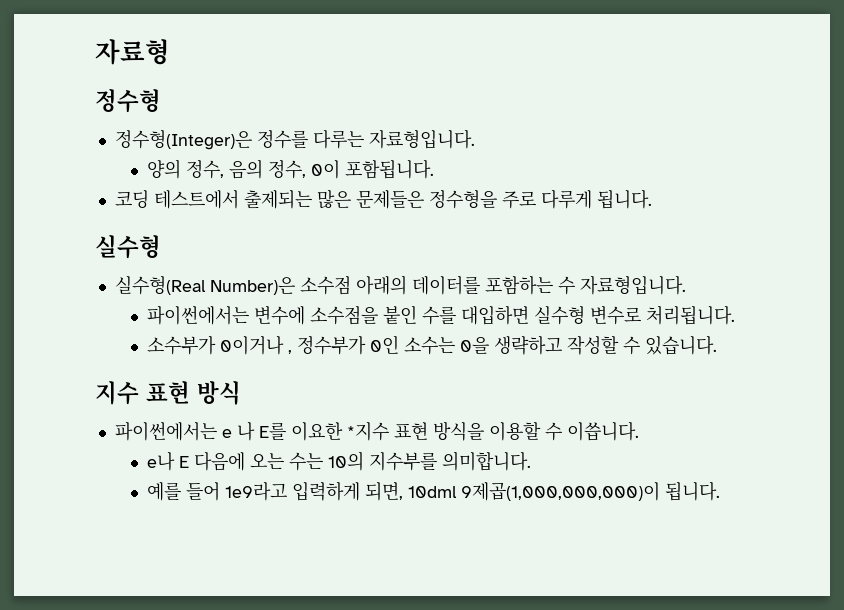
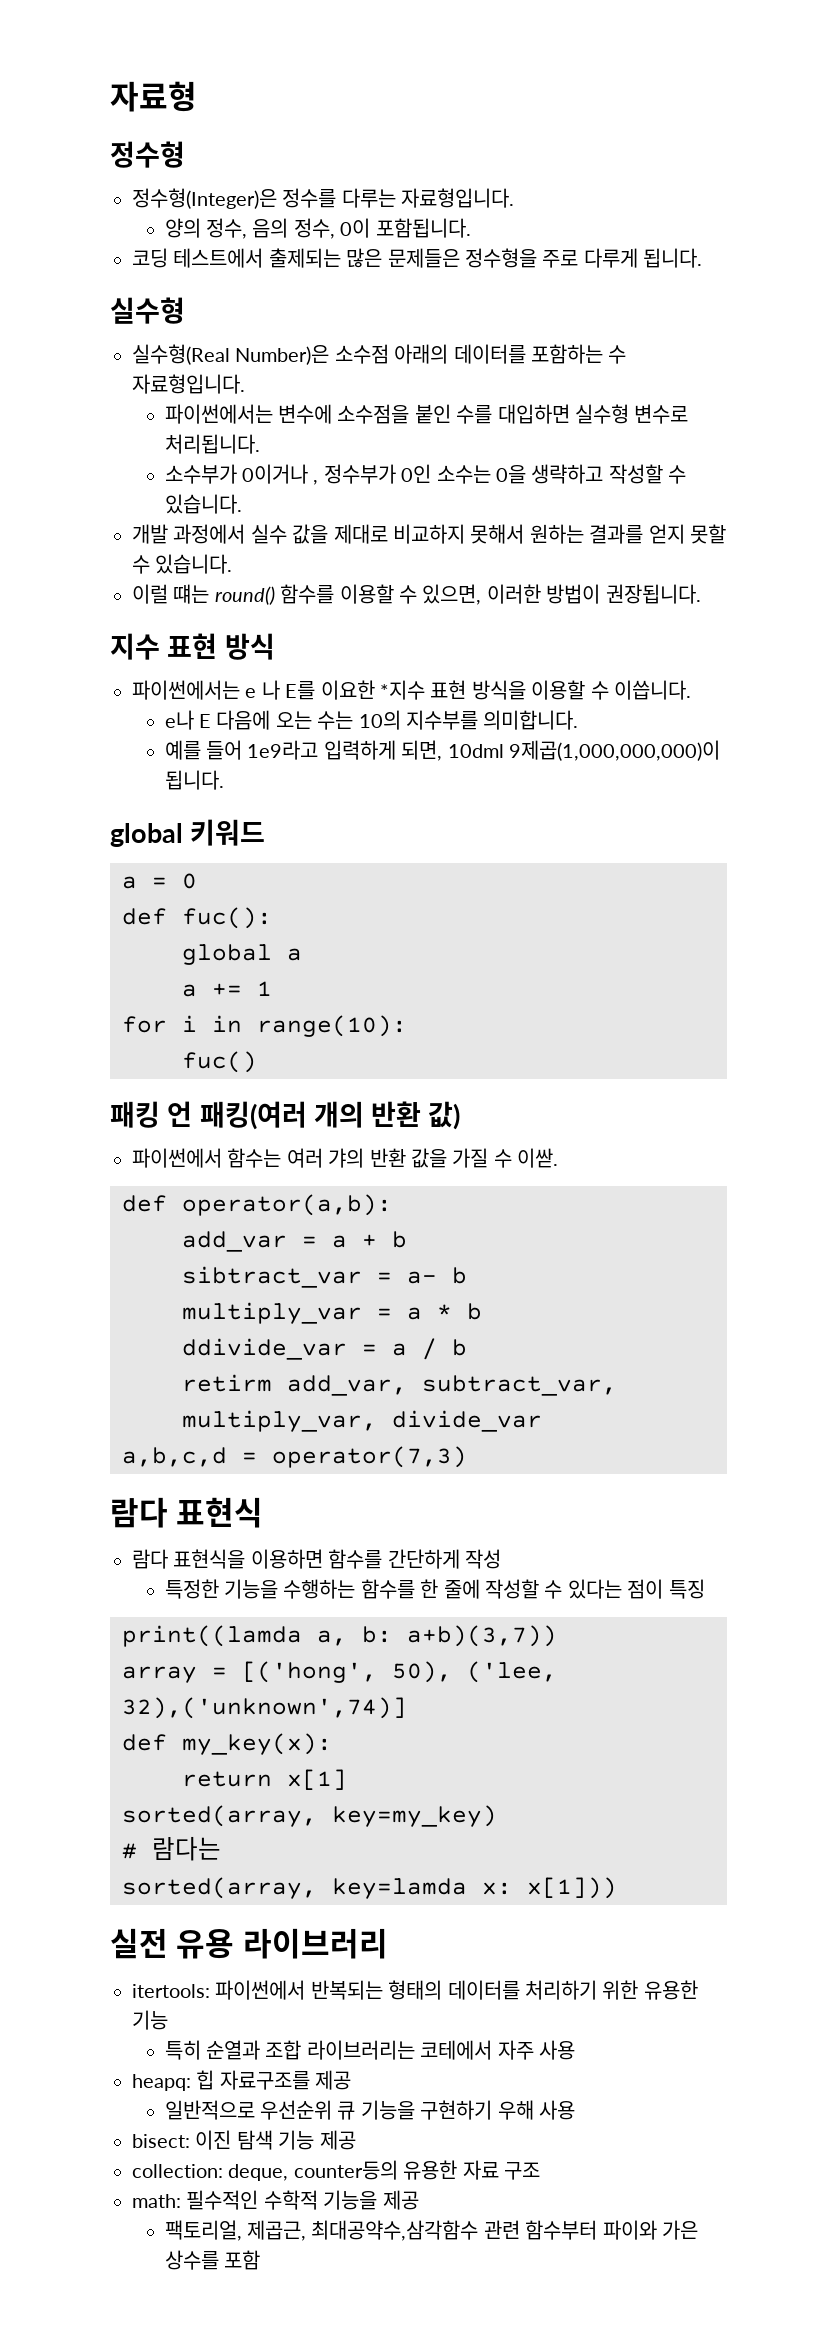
+ 개발 과정에서 실수 값을 제대로 비교하지 못해서 원하는 결과를 얻지 못할 수 있습니다.
+ 이럴 떄는 round() 함수를 이용할 수 있으면, 이러한 방법이 권장됩니다.
+ global 키워드
+ a = 0
+ def fuc():
+ global a
+ a += 1
+ for i in range(10):
+ fuc()
+ 패킹 언 패킹(여러 개의 반환 값)
+ 파이썬에서 함수는 여러 갸의 반환 값을 가질 수 이싿.
+ def operator(a,b):
+ add_var = a + b
+ sibtract_var = a- b
+ multiply_var = a * b
+ ddivide_var = a / b
+ retirm add_var, subtract_var, multiply_var, divide_var
+ a,b,c,d = operator(7,3)
+ 람다 표현식
+ 람다 표현식을 이용하면 함수를 간단하게 작성
+ 특정한 기능을 수행하는 함수를 한 줄에 작성할 수 있다는 점이 특징
+ print((lamda a, b: a+b)(3,7))
+ array = [('hong', 50), ('lee, 32),('unknown',74)]
+ def my_key(x):
+ return x[1]
+ sorted(array, key=my_key)
+ # 람다는
+ sorted(array, key=lamda x: x[1]))
+ 실전 유용 라이브러리
+ itertools: 파이썬에서 반복되는 형태의 데이터를 처리하기 위한 유용한 기능
+ 특히 순열과 조합 라이브러리는 코테에서 자주 사용
+ heapq: 힙 자료구조를 제공
+ 일반적으로 우선순위 큐 기능을 구현하기 우해 사용
+ bisect: 이진 탐색 기능 제공
+ collection: deque, counter등의 유용한 자료 구조
+ math: 필수적인 수학적 기능을 제공
+ 팩토리얼, 제곱근, 최대공약수,삼각함수 관련 함수부터 파이와 가은 상수를 포함

